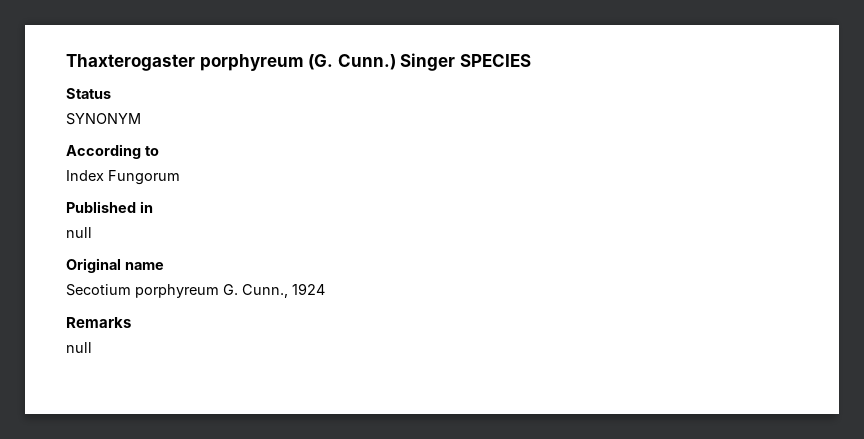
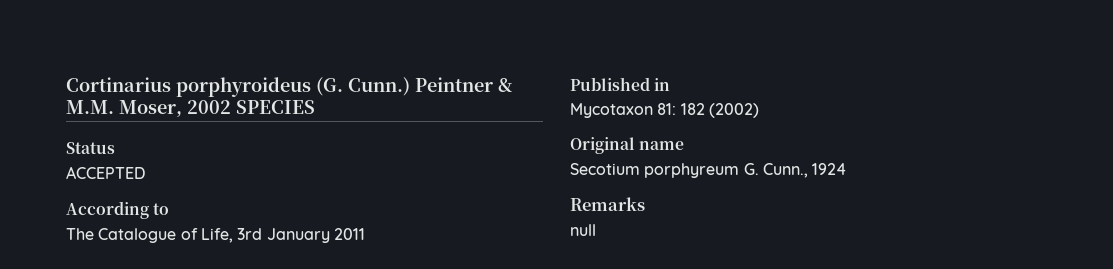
- Thaxterogaster porphyreum (G. Cunn.) Singer SPECIES
+ Cortinarius porphyroideus (G. Cunn.) Peintner & M.M. Moser, 2002 SPECIES
- SYNONYM
+ ACCEPTED
- Index Fungorum
+ The Catalogue of Life, 3rd January 2011
  Published in
- null
+ Mycotaxon 81: 182 (2002)

